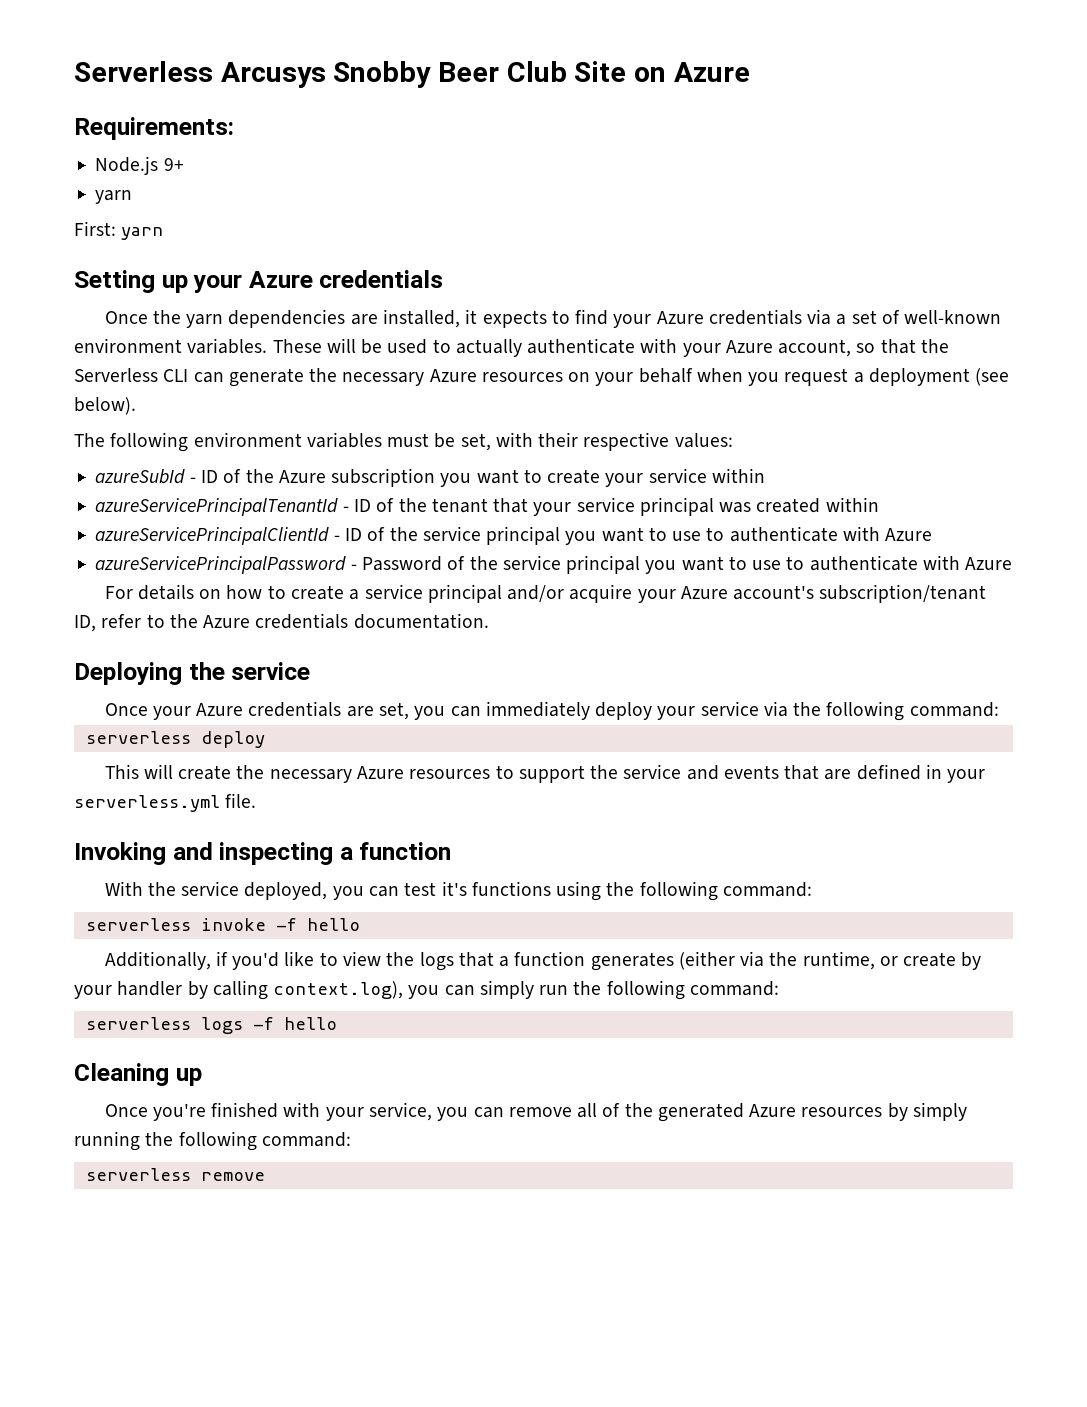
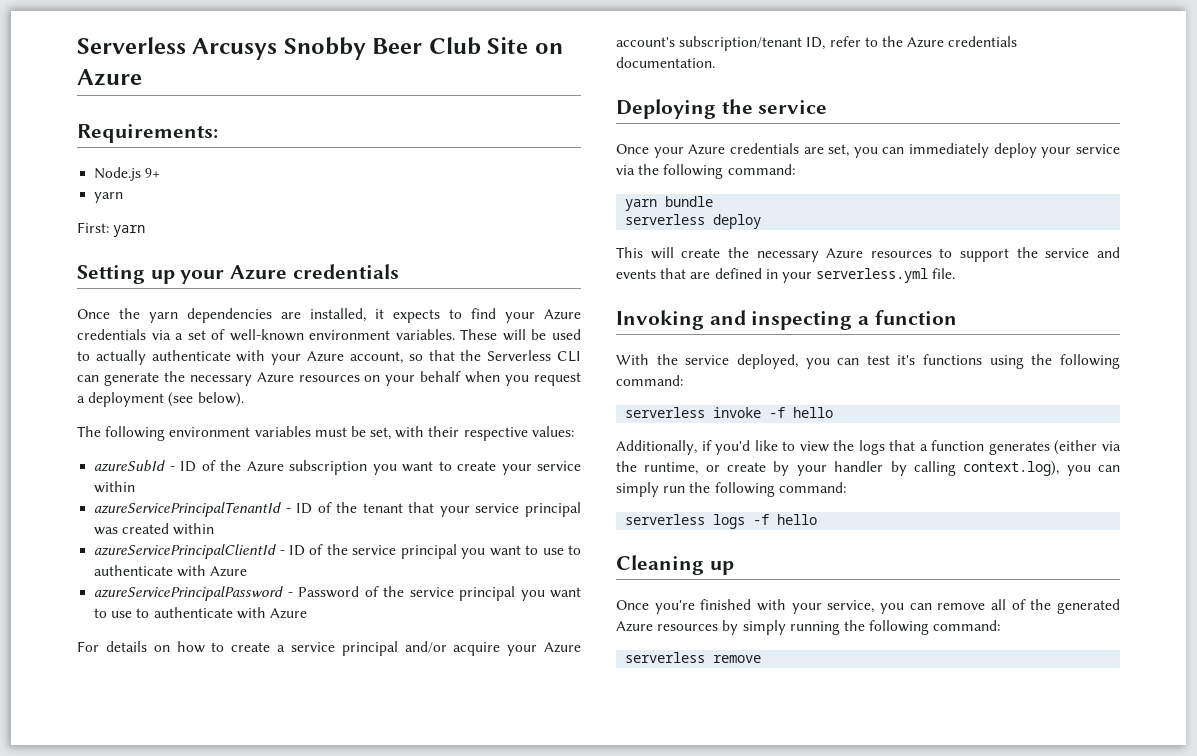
+ yarn bundle

